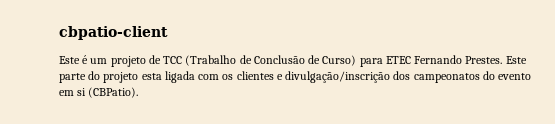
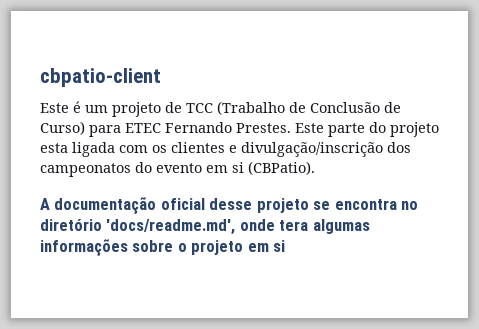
+ A documentação oficial desse projeto se encontra no diretório 'docs/readme.md', onde tera algumas informações sobre o projeto em si

